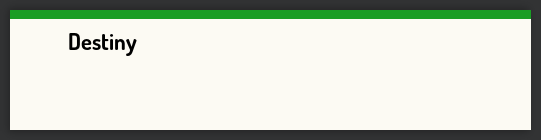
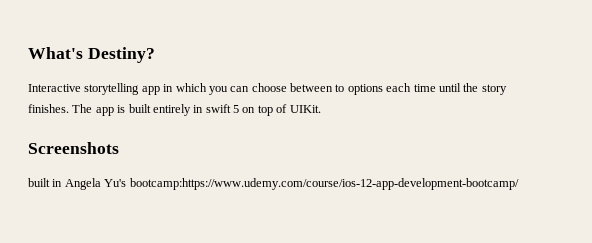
- Destiny
+ What's Destiny?
+ Interactive storytelling app in which you can choose between to options each time until the story finishes. The app is built entirely in swift 5 on top of UIKit.
+ Screenshots
+ built in Angela Yu's bootcamp:https://www.udemy.com/course/ios-12-app-development-bootcamp/

